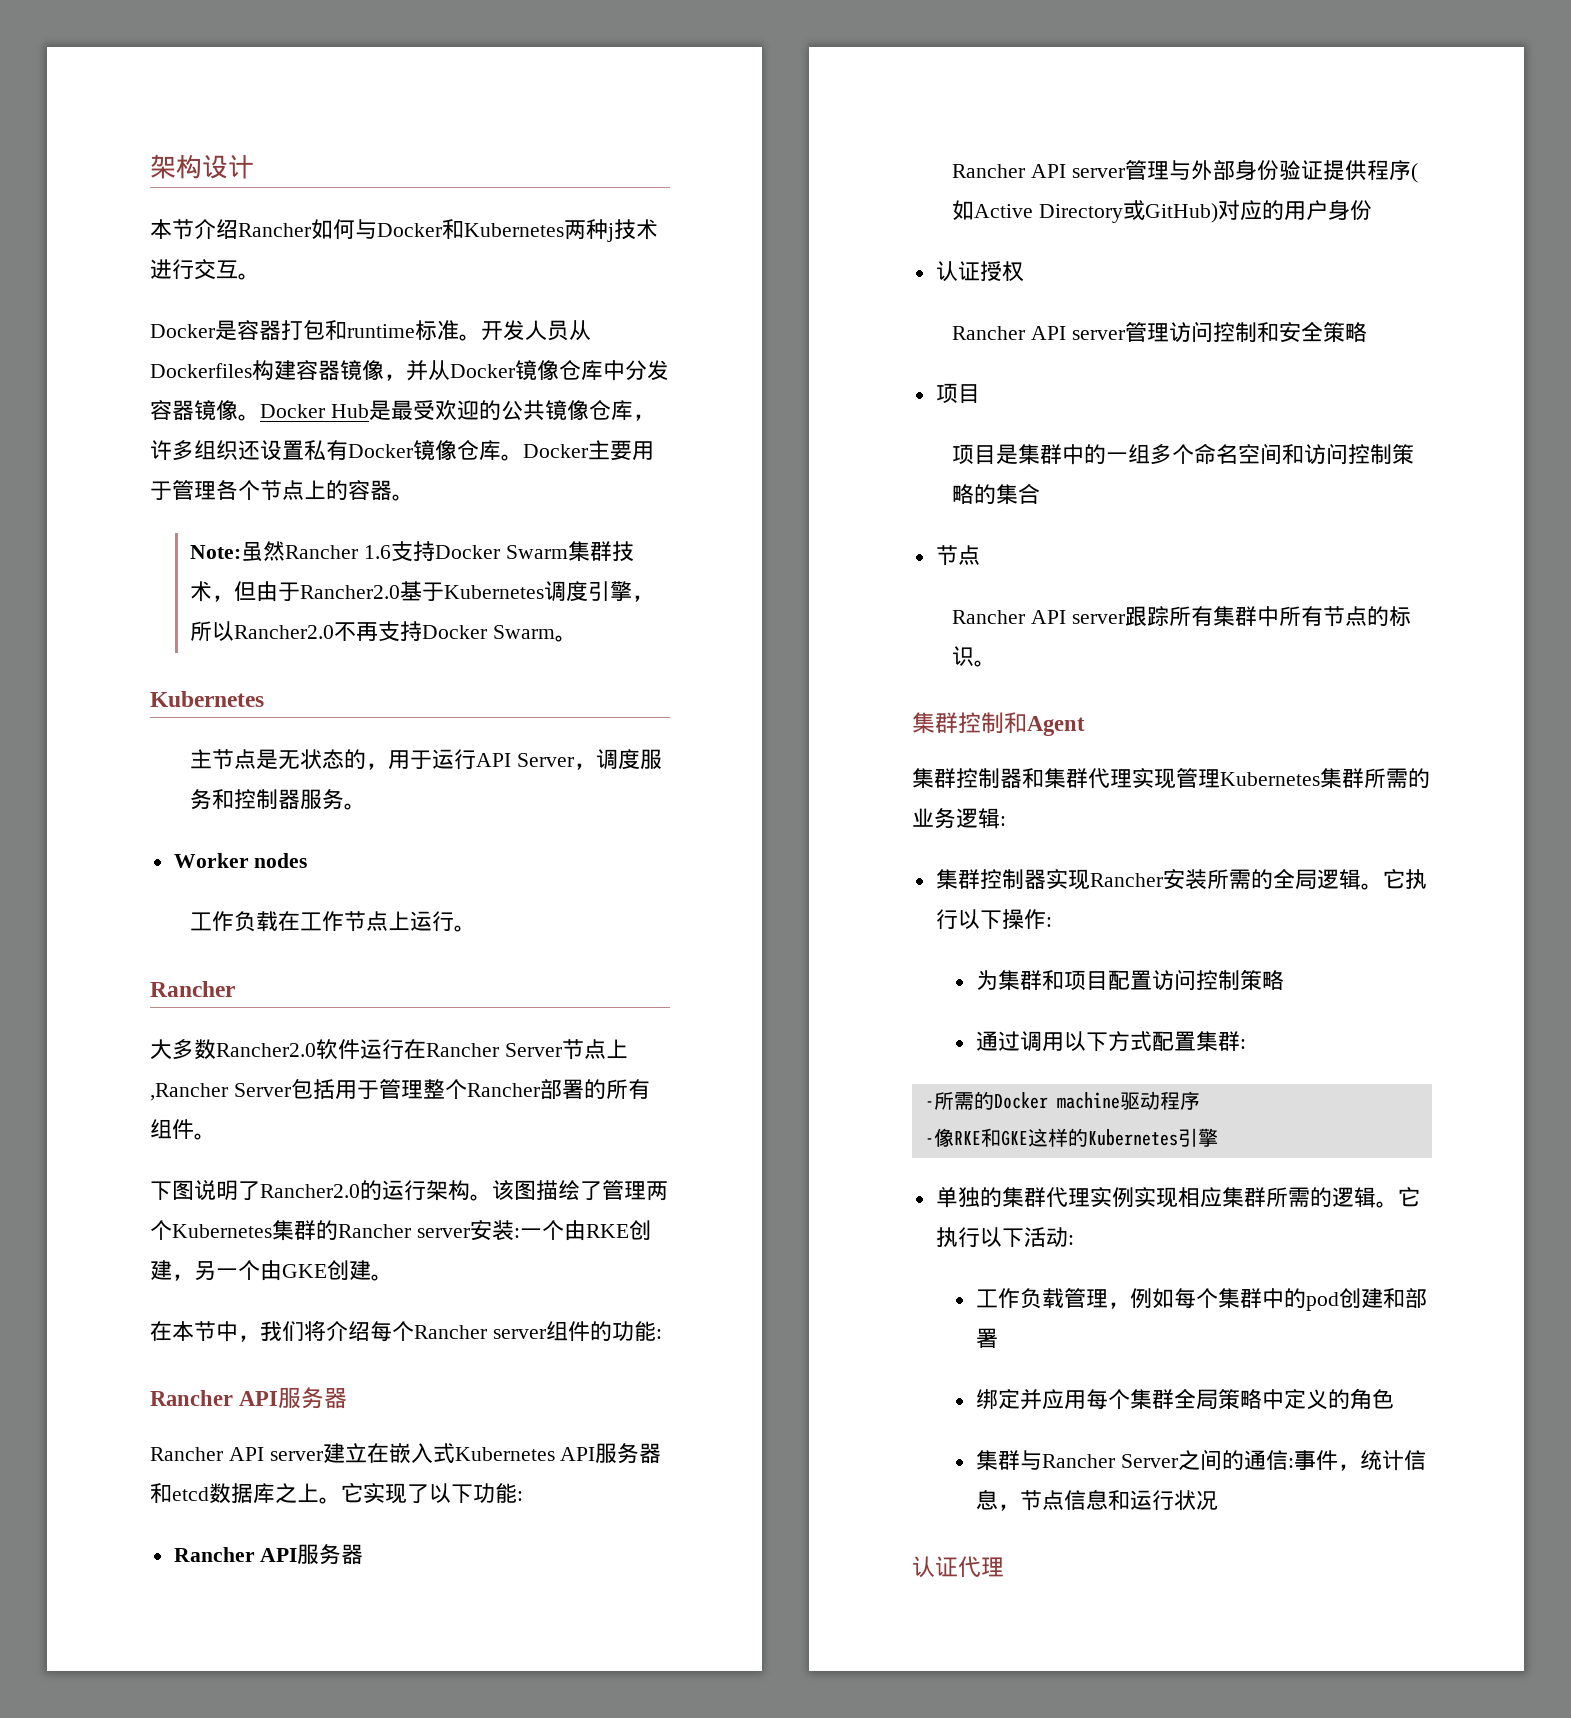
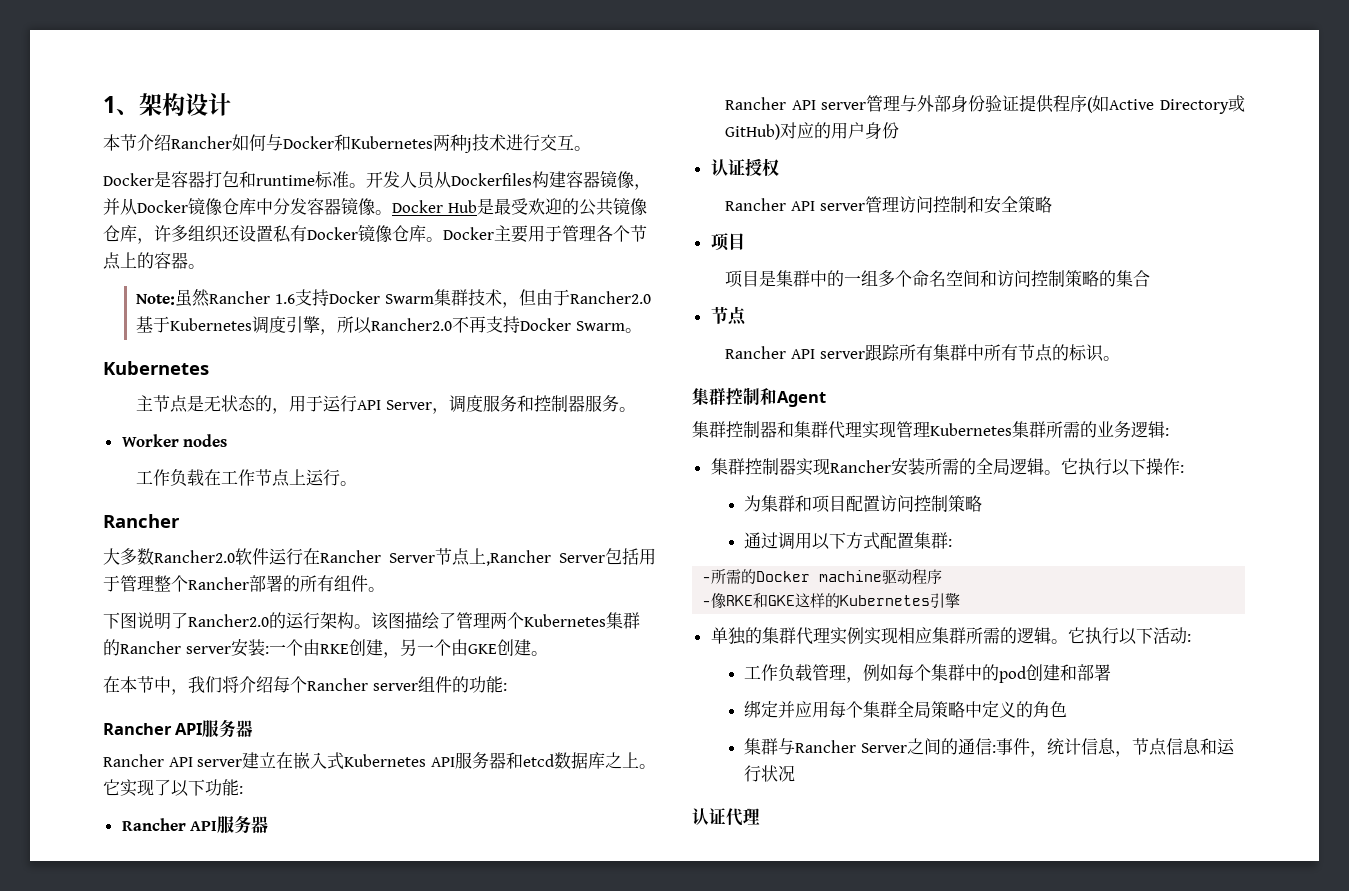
- 架构设计
+ 1、架构设计

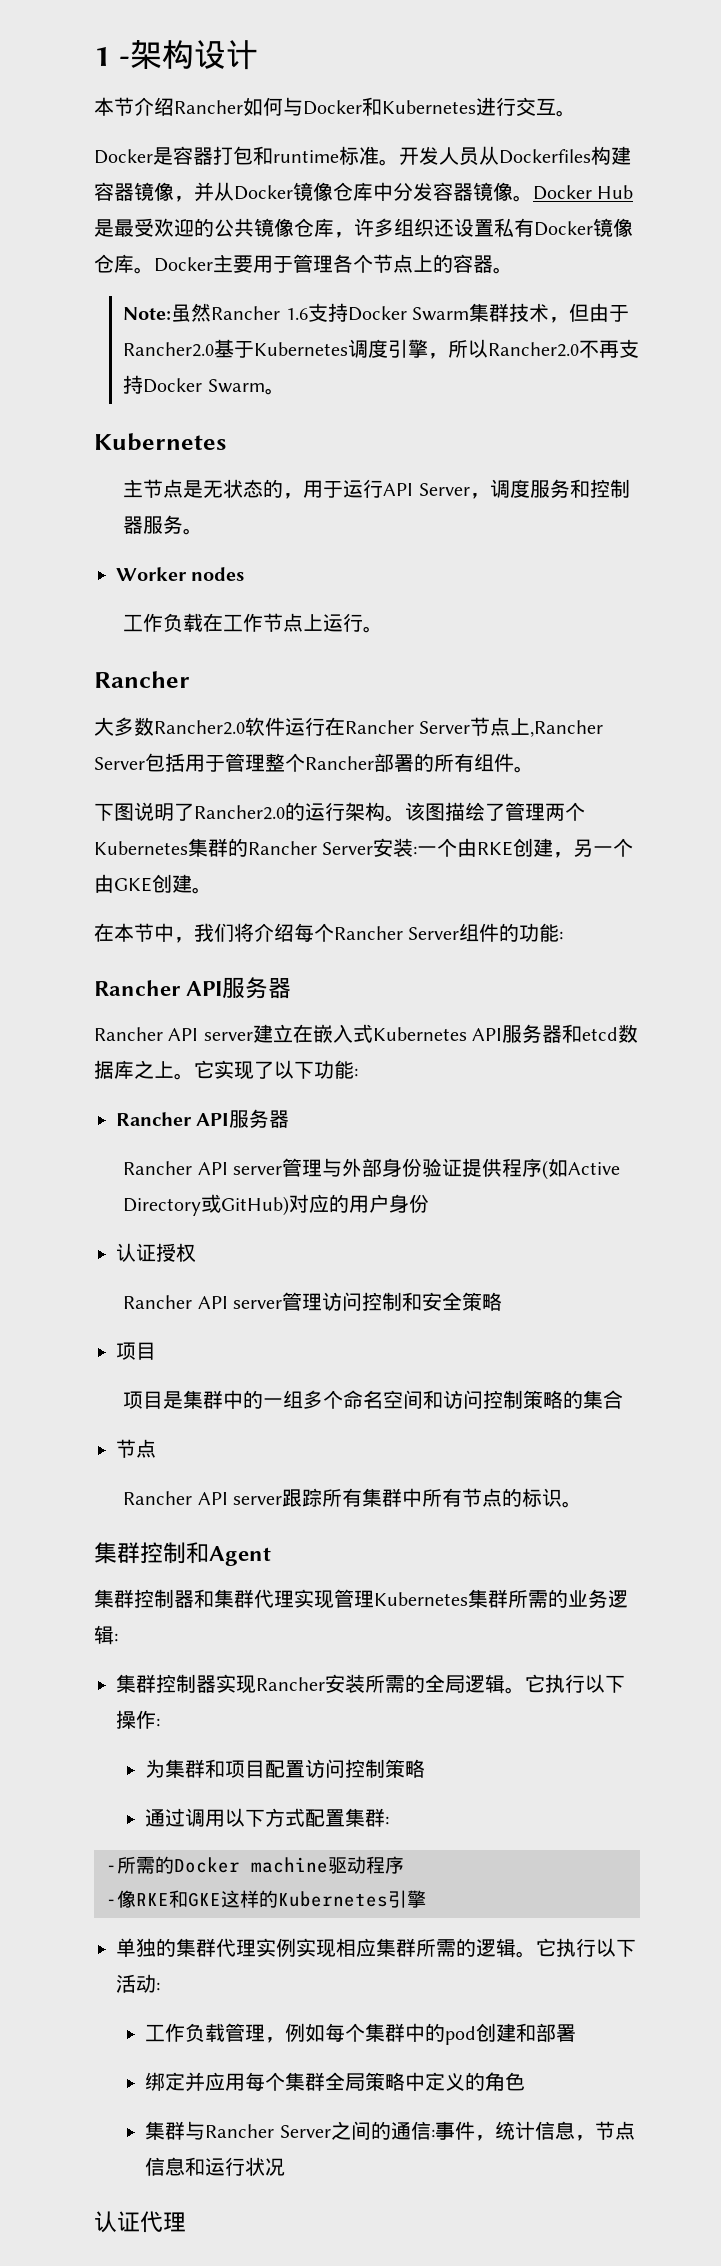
- 1、架构设计
+ 1 -架构设计
- 本节介绍Rancher如何与Docker和Kubernetes两种j技术进行交互。
+ 本节介绍Rancher如何与Docker和Kubernetes进行交互。
- 该图描绘了管理两个Kubernetes集群的Rancher server安装:一个由RKE创建，另一个由GKE创建。
+ 该图描绘了管理两个Kubernetes集群的Rancher Server安装:一个由RKE创建，另一个由GKE创建。
- 在本节中，我们将介绍每个Rancher server组件的功能:
+ 在本节中，我们将介绍每个Rancher Server组件的功能:

